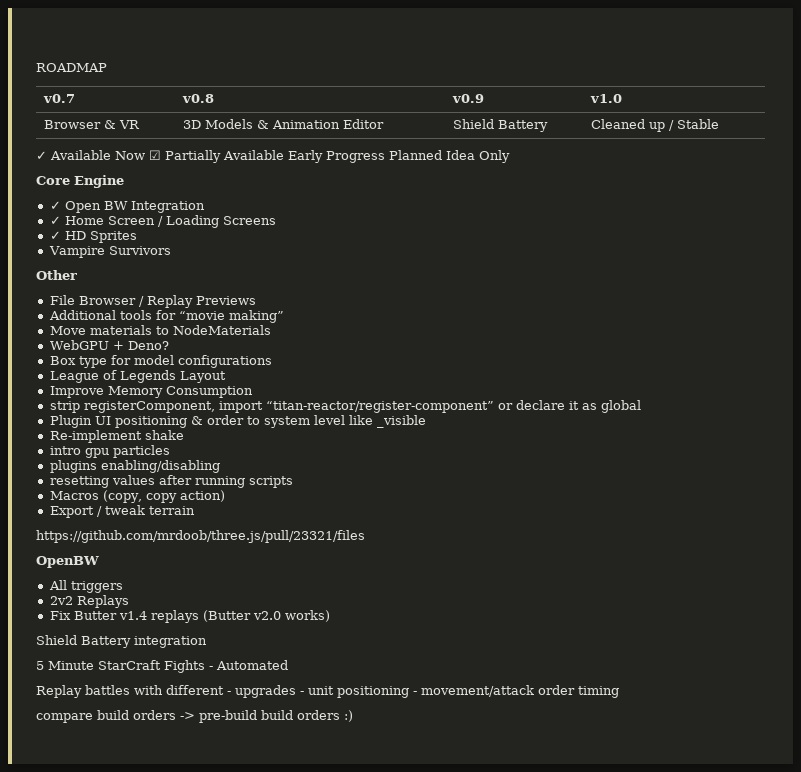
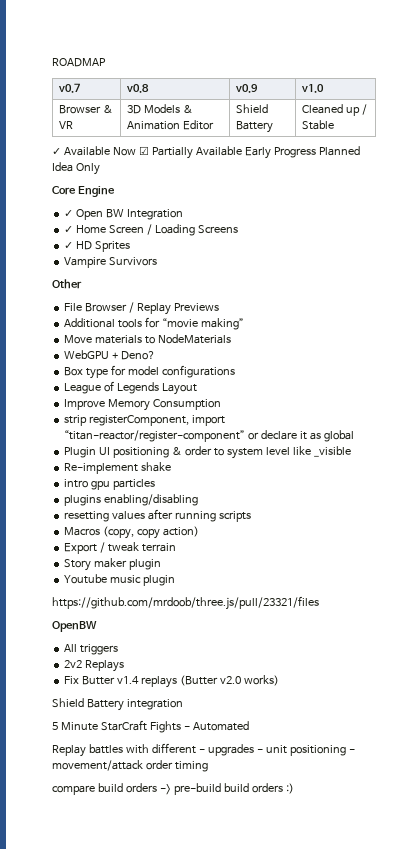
+ Story maker plugin
+ Youtube music plugin

